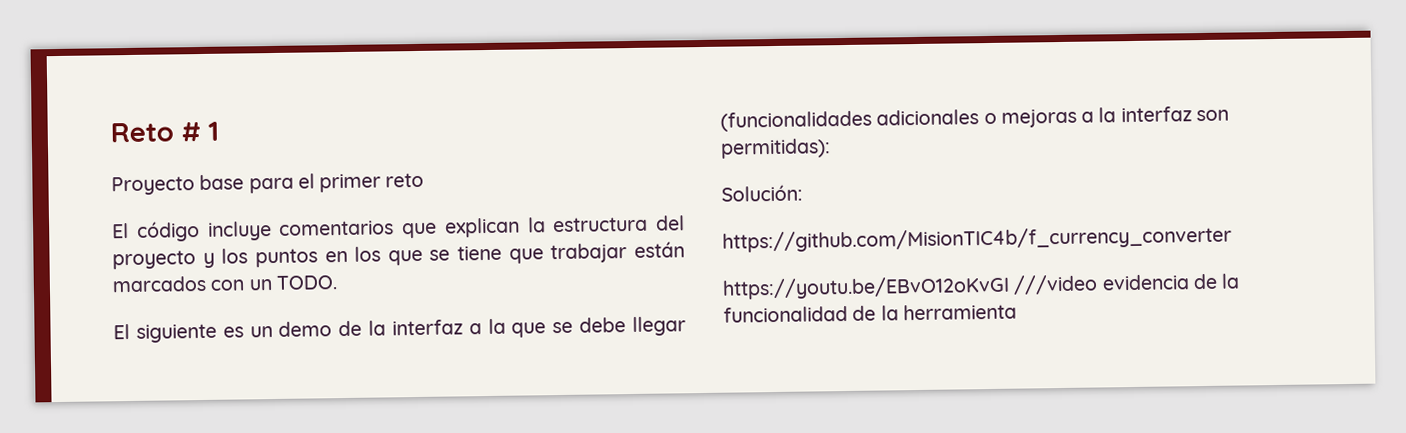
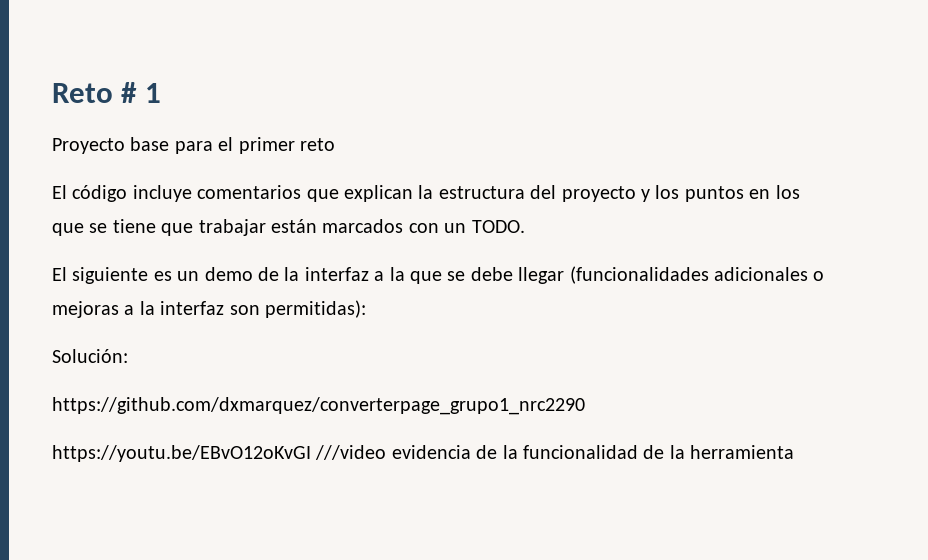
- https://github.com/MisionTIC4b/f_currency_converter
+ https://github.com/dxmarquez/converterpage_grupo1_nrc2290

